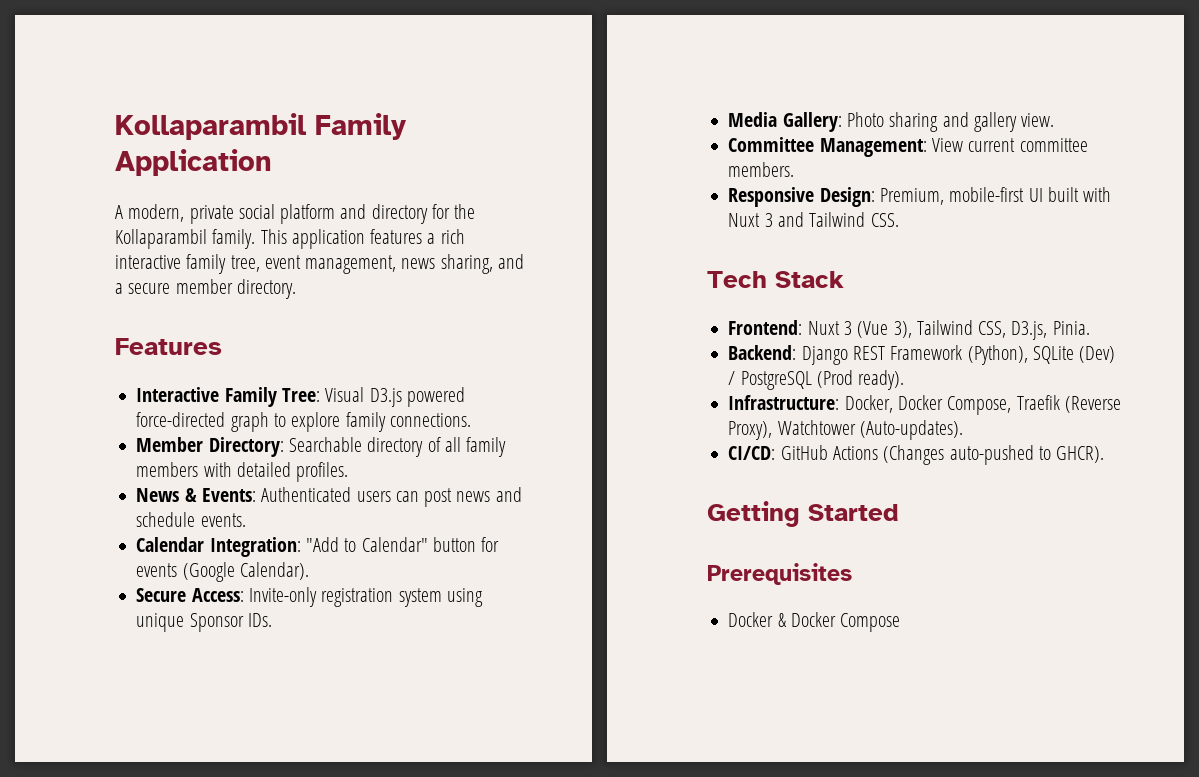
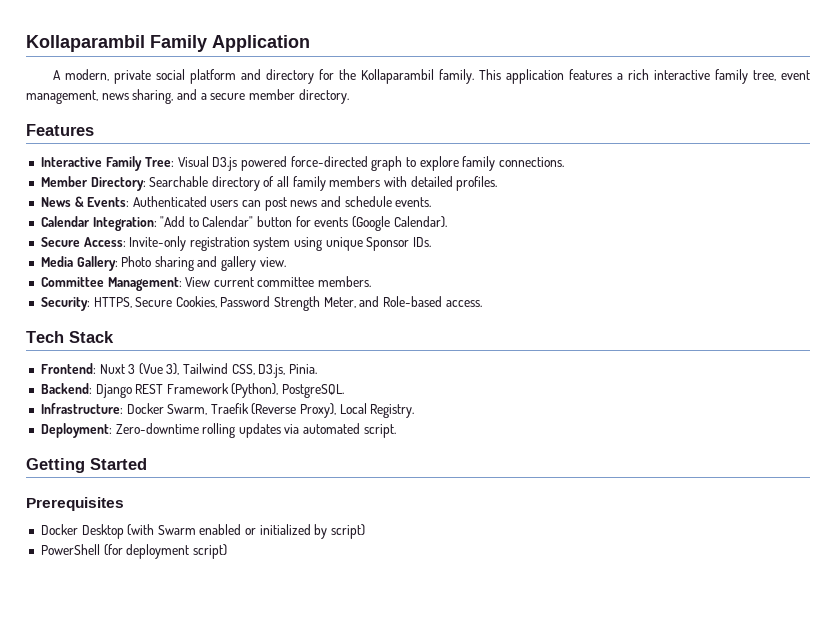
- Responsive Design: Premium, mobile-first UI built with Nuxt 3 and Tailwind CSS.
+ Security: HTTPS, Secure Cookies, Password Strength Meter, and Role-based access.
- Backend: Django REST Framework (Python), SQLite (Dev) / PostgreSQL (Prod ready).
- Infrastructure: Docker, Docker Compose, Traefik (Reverse Proxy), Watchtower (Auto-updates).
- CI/CD: GitHub Actions (Changes auto-pushed to GHCR).
+ Backend: Django REST Framework (Python), PostgreSQL.
+ Infrastructure: Docker Swarm, Traefik (Reverse Proxy), Local Registry.
+ Deployment: Zero-downtime rolling updates via automated script.
  Getting Started
  Prerequisites
- Docker & Docker Compose
+ Docker Desktop (with Swarm enabled or initialized by script)
+ PowerShell (for deployment script)

